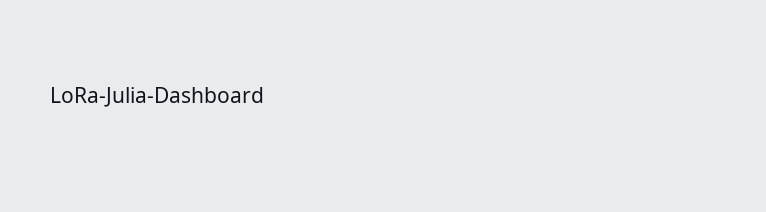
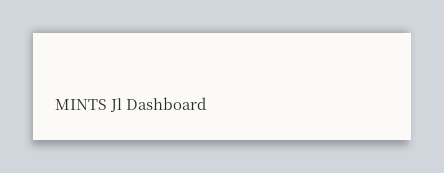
- LoRa-Julia-Dashboard
+ MINTS Jl Dashboard

